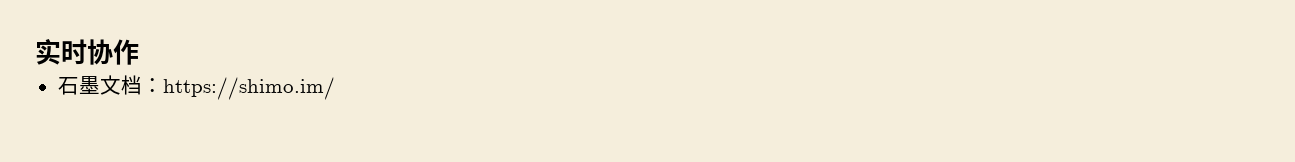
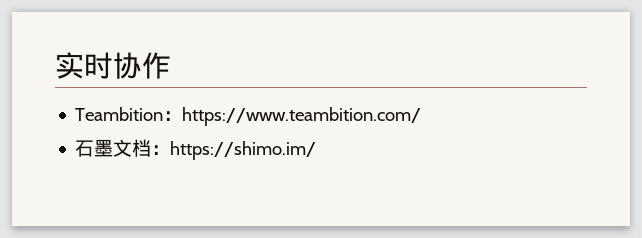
+ Teambition：https://www.teambition.com/

